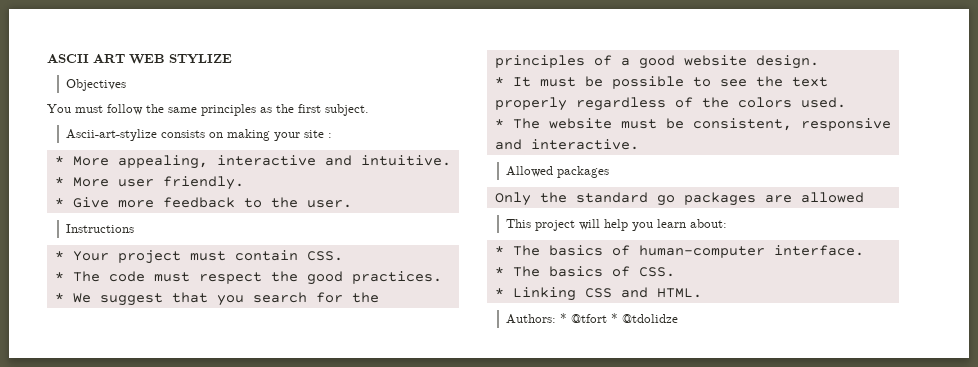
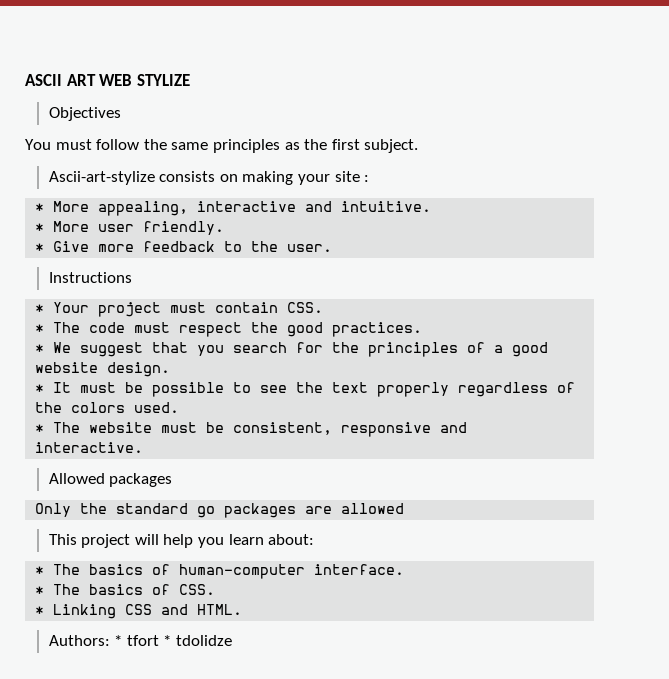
- Authors: * @tfort * @tdolidze
+ Authors: * tfort * tdolidze

